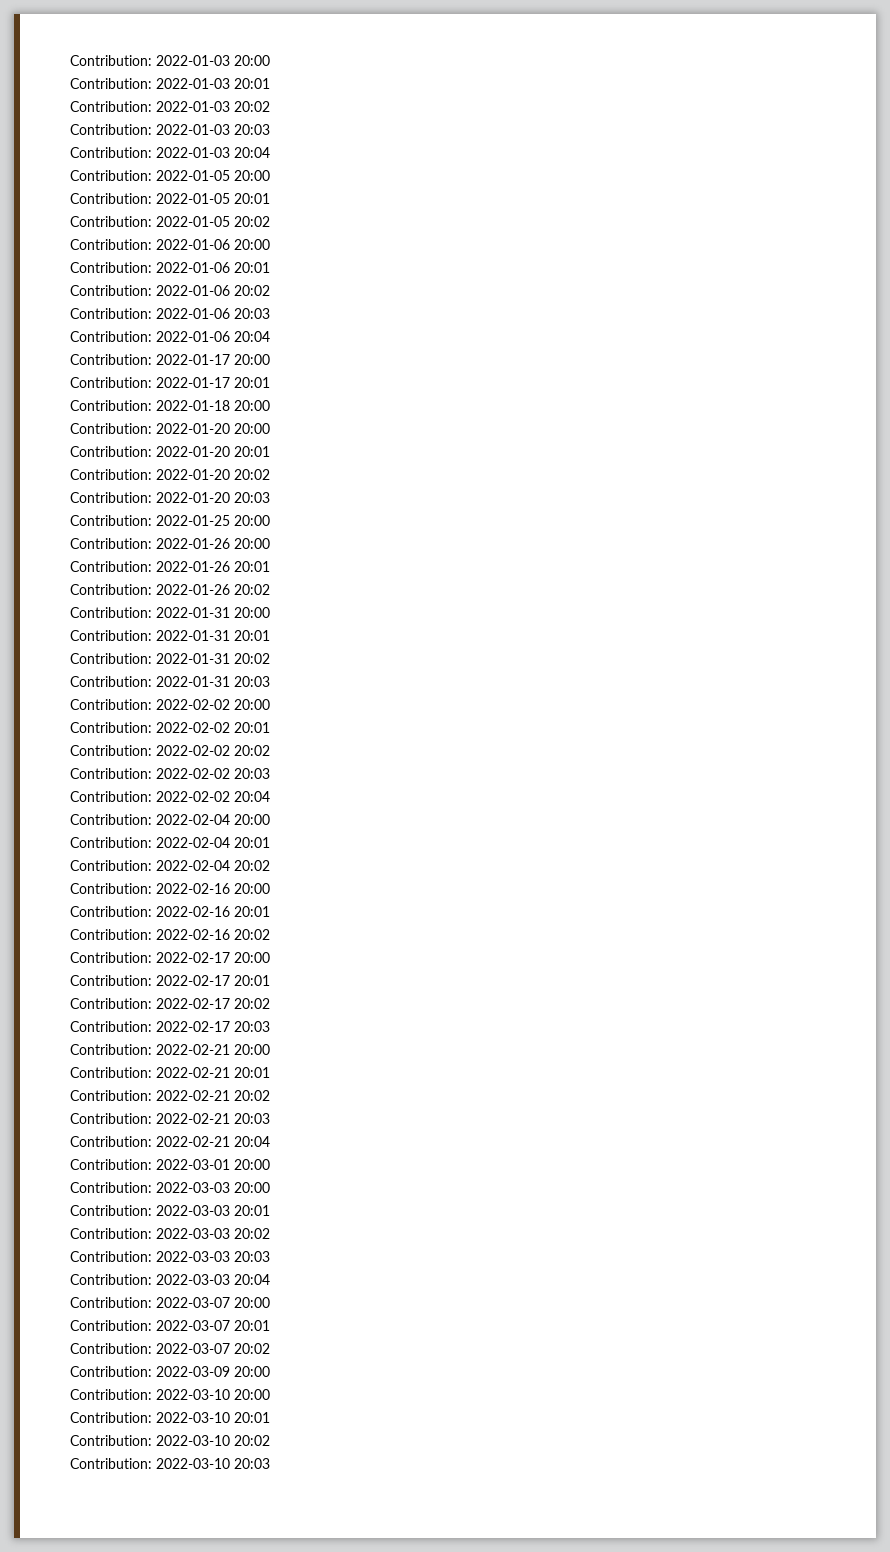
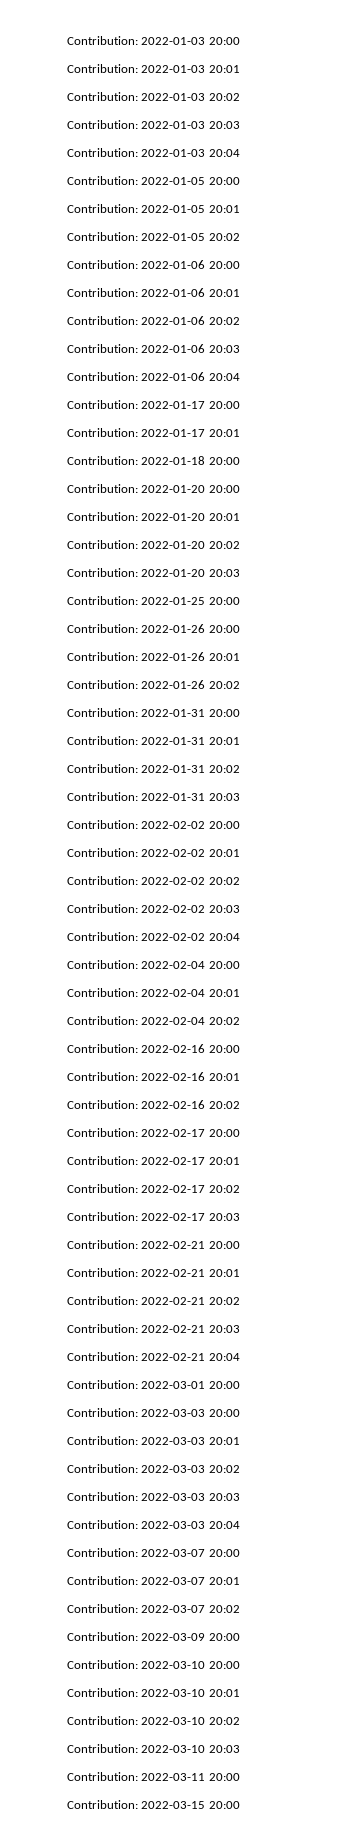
+ Contribution: 2022-03-11 20:00
+ Contribution: 2022-03-15 20:00

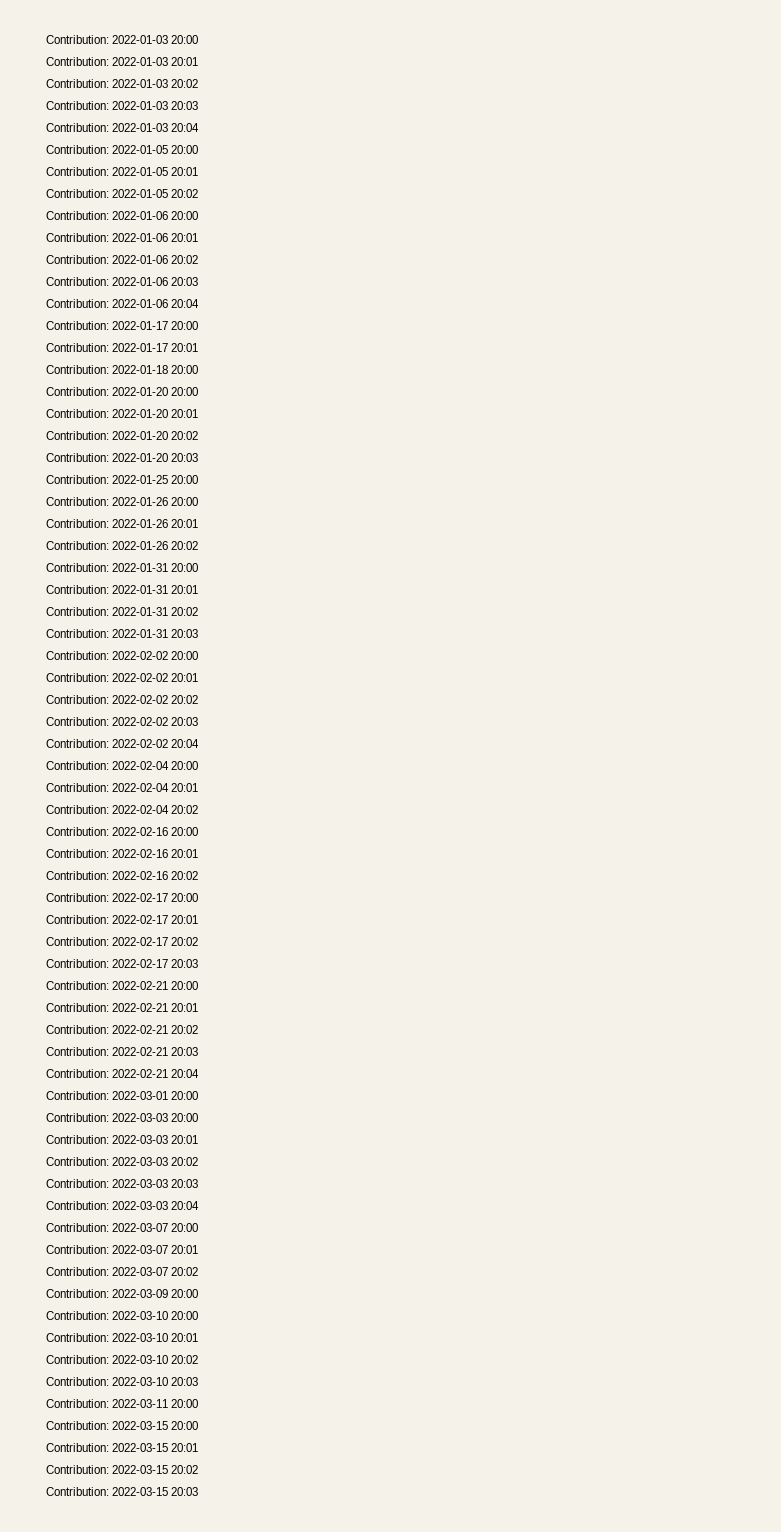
+ Contribution: 2022-03-15 20:01
+ Contribution: 2022-03-15 20:02
+ Contribution: 2022-03-15 20:03

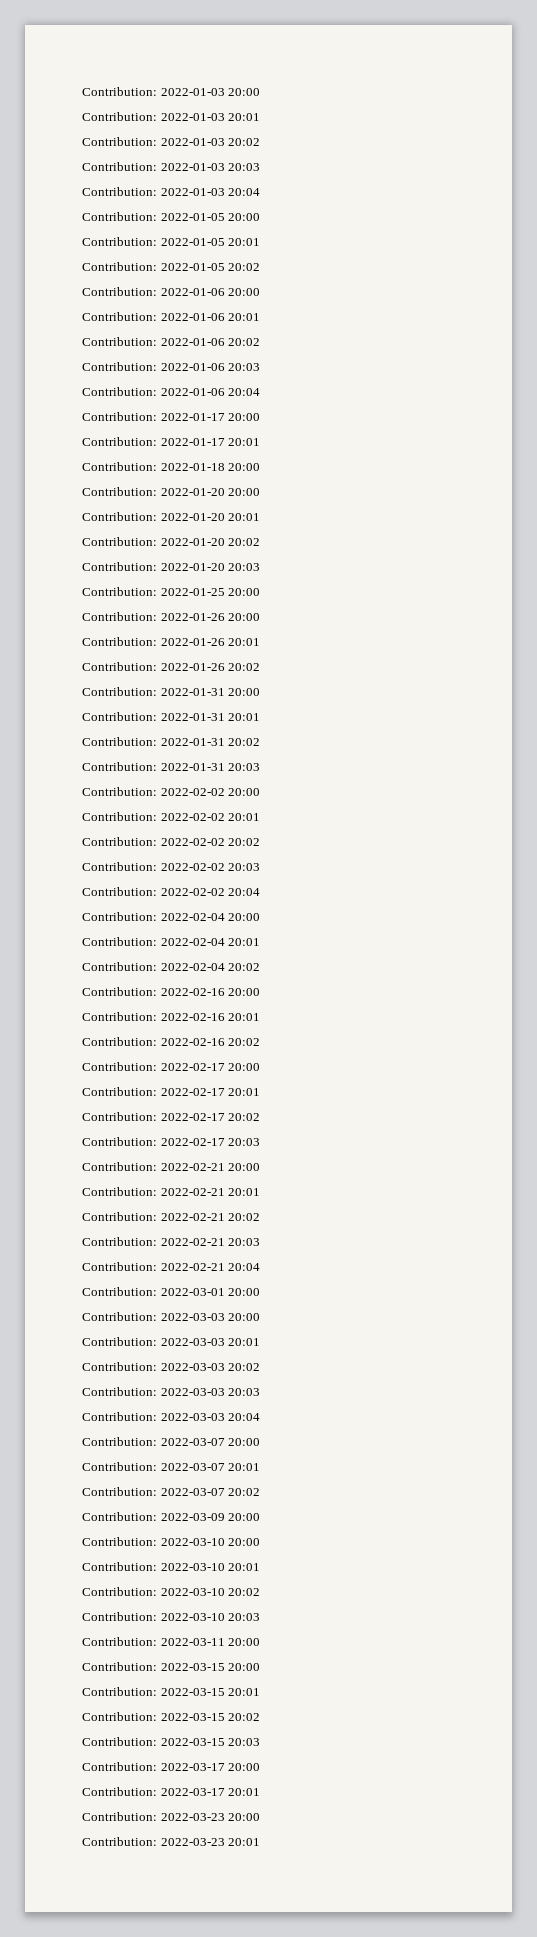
+ Contribution: 2022-03-17 20:00
+ Contribution: 2022-03-17 20:01
+ Contribution: 2022-03-23 20:00
+ Contribution: 2022-03-23 20:01

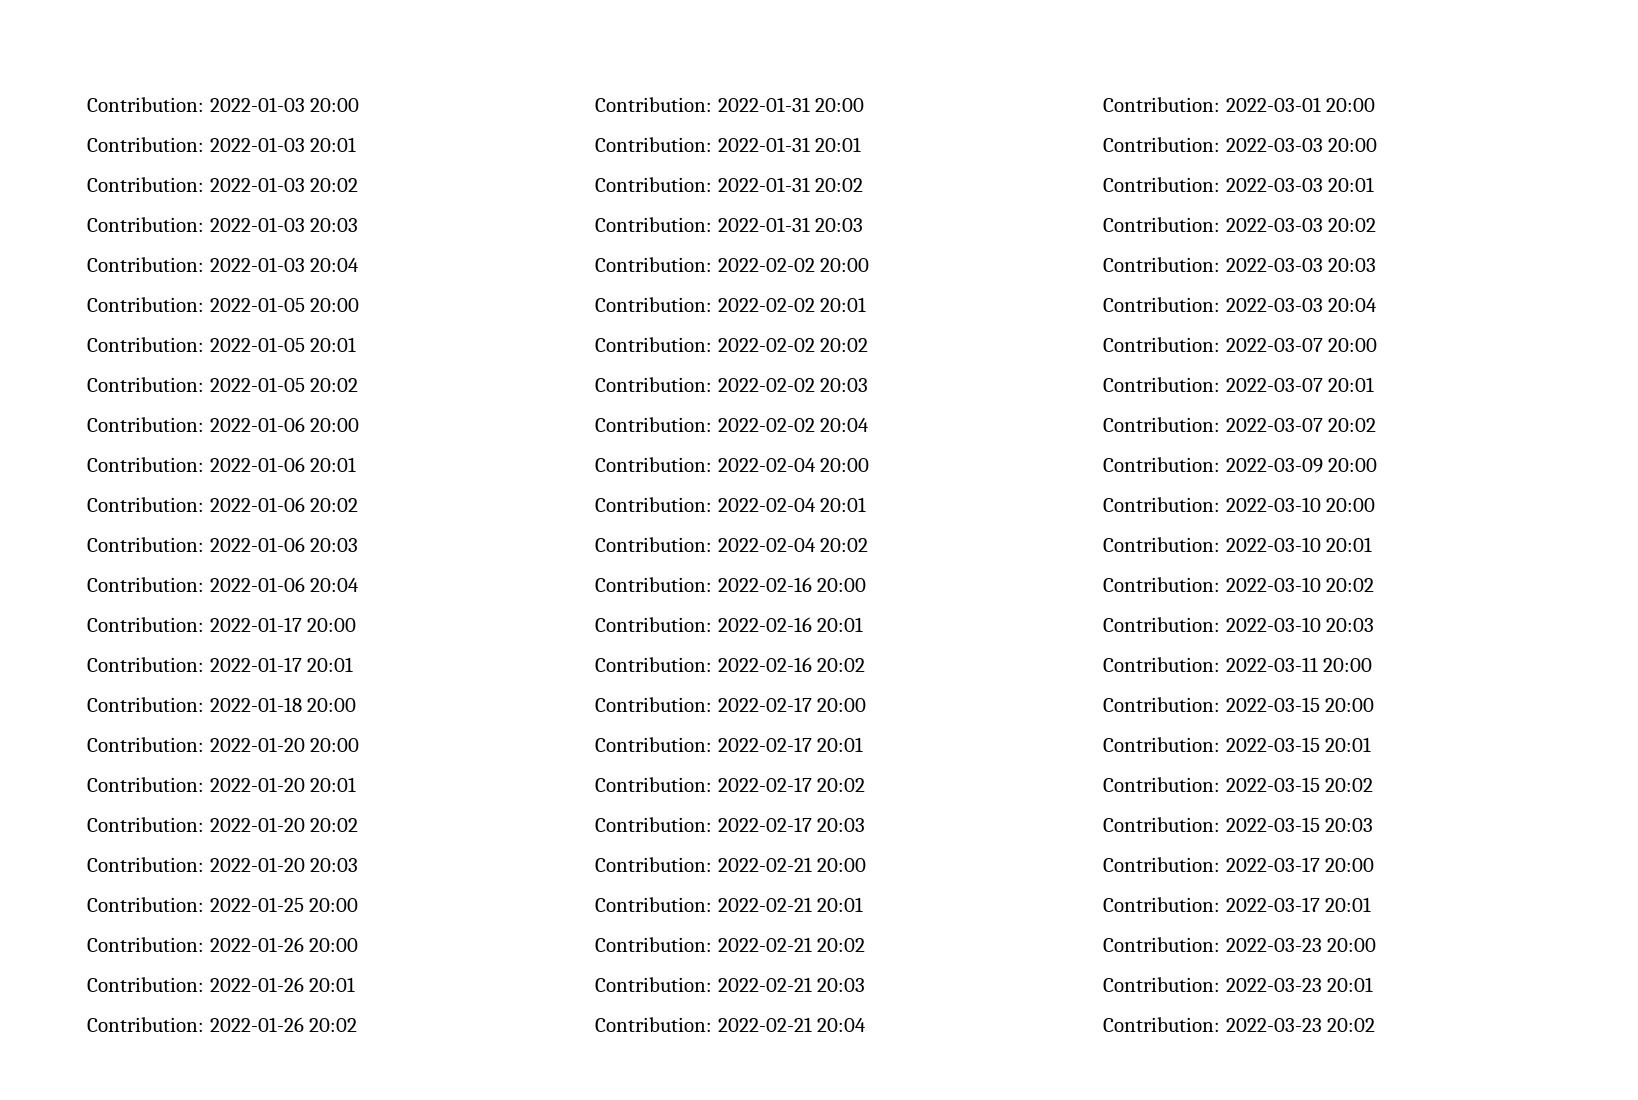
+ Contribution: 2022-03-23 20:02

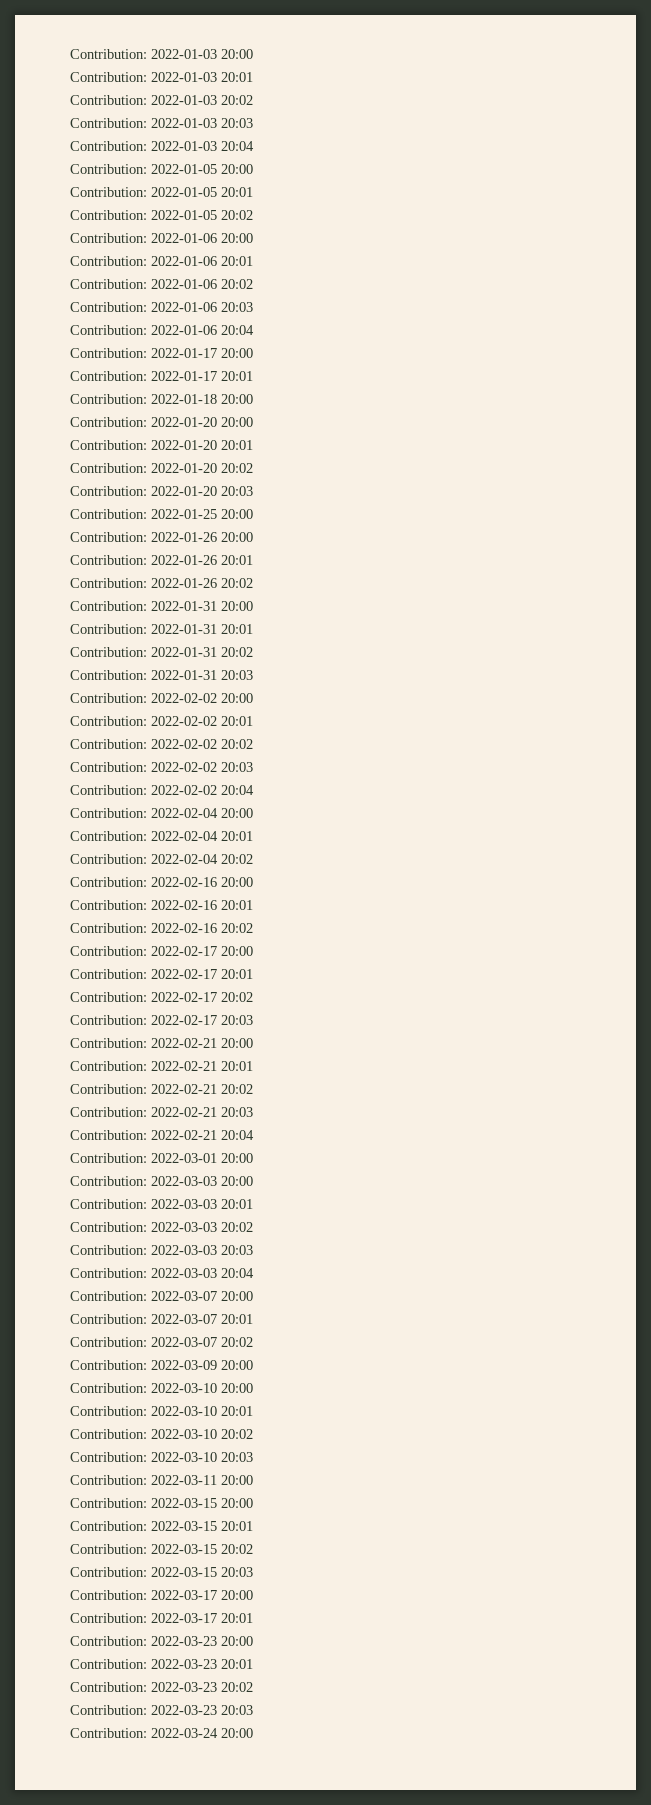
+ Contribution: 2022-03-23 20:03
+ Contribution: 2022-03-24 20:00

